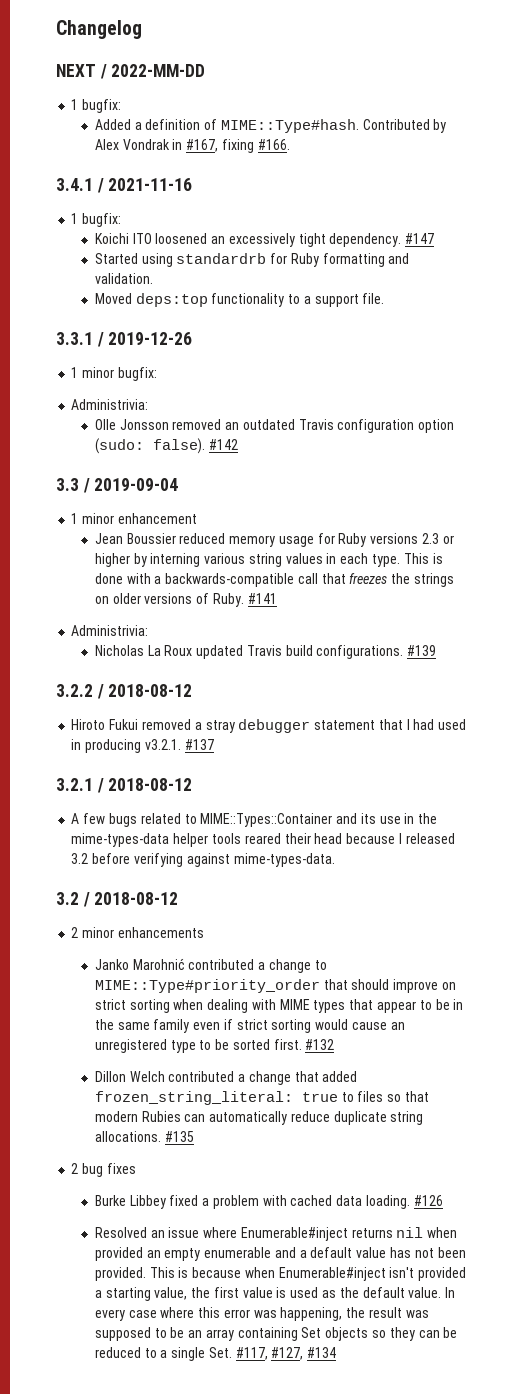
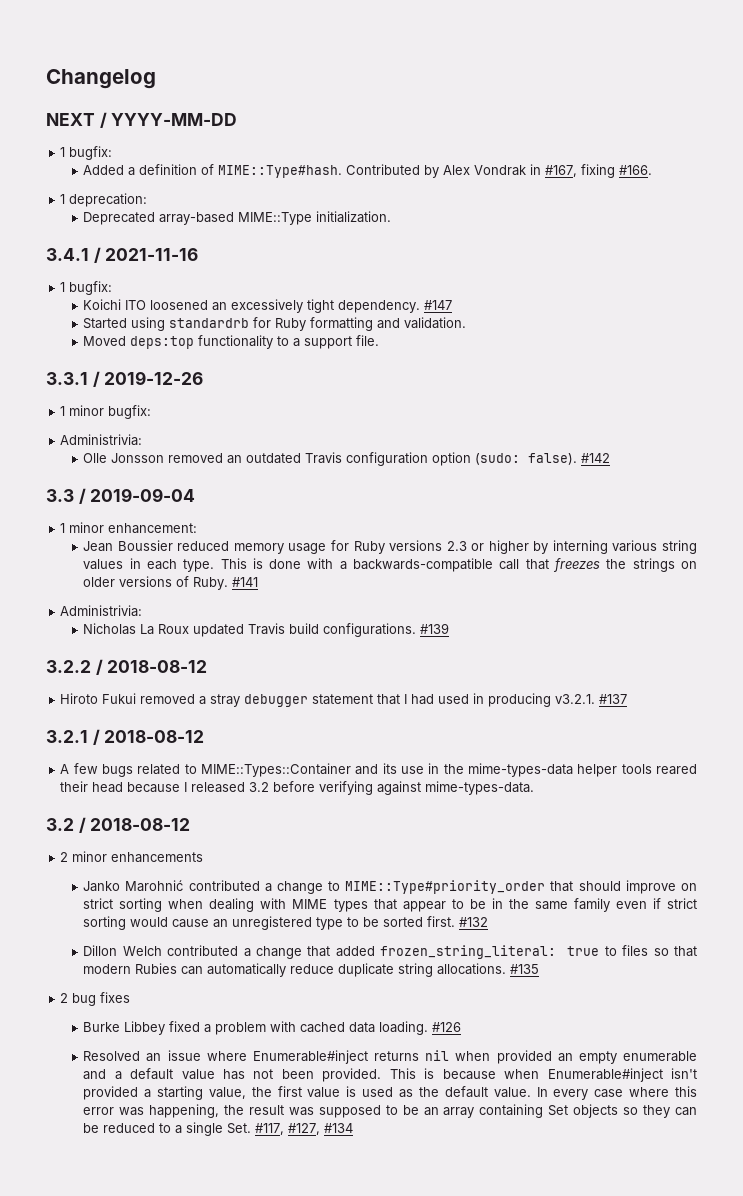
- NEXT / 2022-MM-DD
+ NEXT / YYYY-MM-DD
+ 1 deprecation:
+ Deprecated array-based MIME::Type initialization.
- 1 minor enhancement
+ 1 minor enhancement:

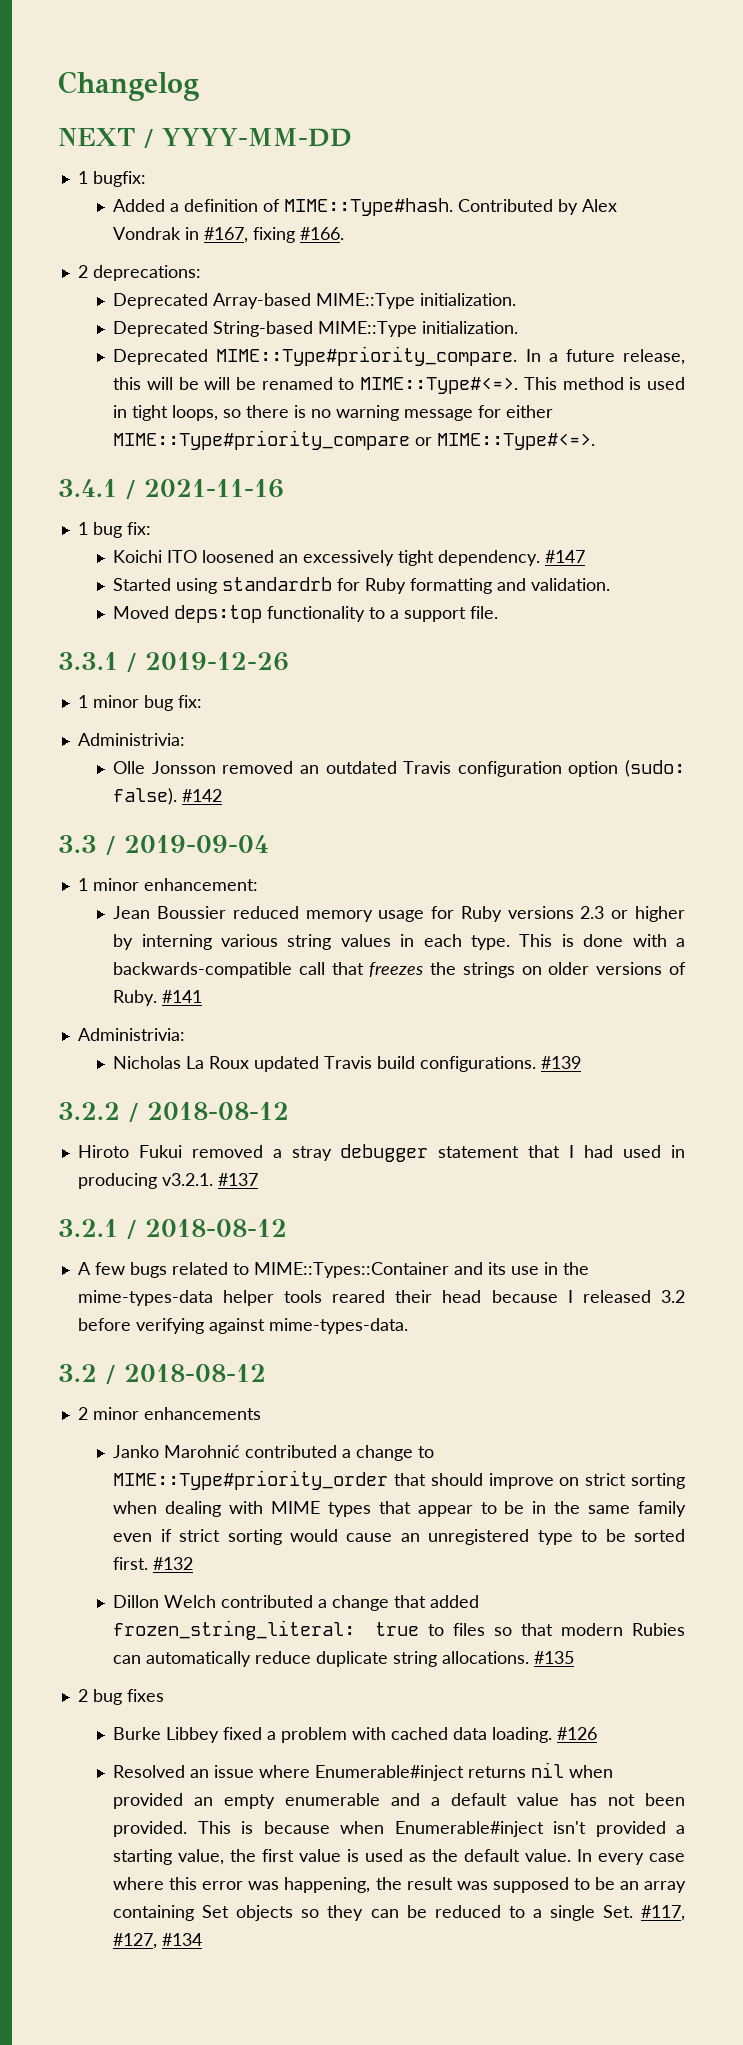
- 1 deprecation:
- Deprecated array-based MIME::Type initialization.
+ 2 deprecations:
+ Deprecated Array-based MIME::Type initialization.
+ Deprecated String-based MIME::Type initialization.
+ Deprecated MIME::Type#priority_compare. In a future release, this will be will be renamed to MIME::Type#<=>. This method is used in tight loops, so there is no warning message for either MIME::Type#priority_compare or MIME::Type#<=>.
  3.4.1 / 2021-11-16
- 1 bugfix:
+ 1 bug fix:
- 1 minor bugfix:
+ 1 minor bug fix:

